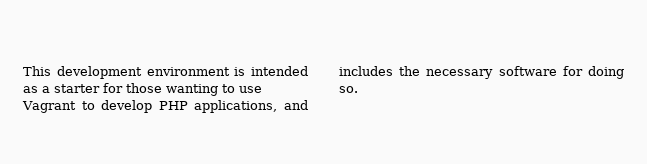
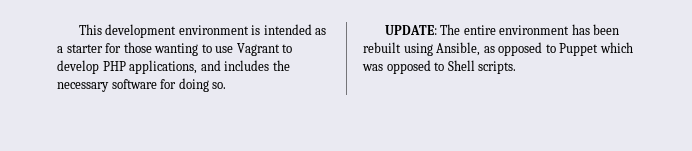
+ UPDATE: The entire environment has been rebuilt using Ansible, as opposed to Puppet which was opposed to Shell scripts.

